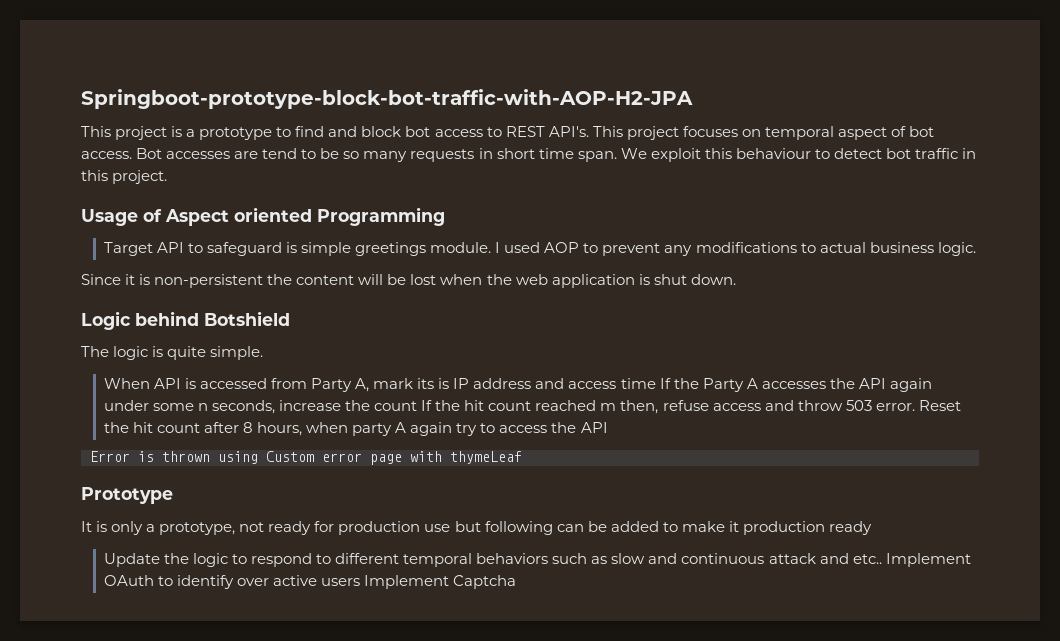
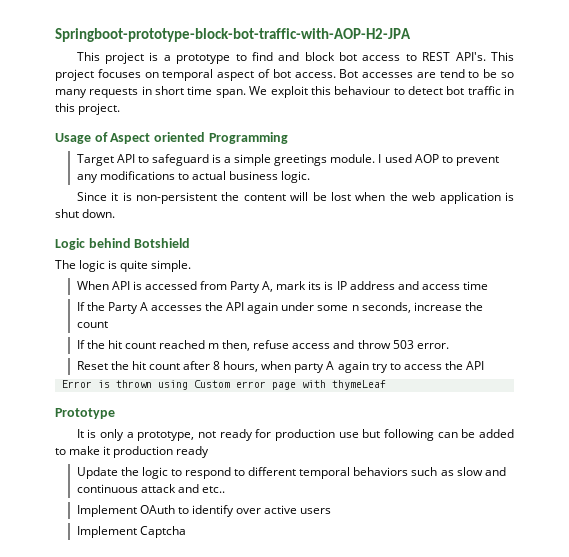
- Target API to safeguard is simple greetings module.
+ Target API to safeguard is a simple greetings module.
- When API is accessed from Party A, mark its is IP address and access time If the Party A accesses the API again under some n seconds, increase the count If the hit count reached m then, refuse access and throw 503 error. Reset the hit count after 8 hours, when party A again try to access the API
+ When API is accessed from Party A, mark its is IP address and access time
+ If the Party A accesses the API again under some n seconds, increase the count
+ If the hit count reached m then, refuse access and throw 503 error.
+ Reset the hit count after 8 hours, when party A again try to access the API
- Update the logic to respond to different temporal behaviors such as slow and continuous attack and etc.. Implement OAuth to identify over active users Implement Captcha
+ Update the logic to respond to different temporal behaviors such as slow and continuous attack and etc..
+ Implement OAuth to identify over active users
+ Implement Captcha

